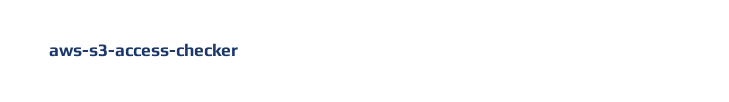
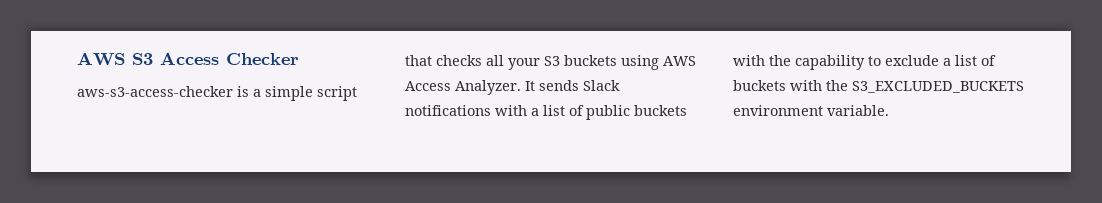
- aws-s3-access-checker
+ AWS S3 Access Checker
+ aws-s3-access-checker is a simple script that checks all your S3 buckets using AWS Access Analyzer. It sends Slack notifications with a list of public buckets with the capability to exclude a list of buckets with the S3_EXCLUDED_BUCKETS environment variable.

